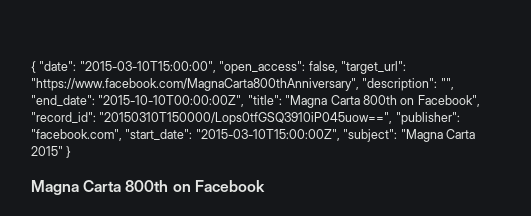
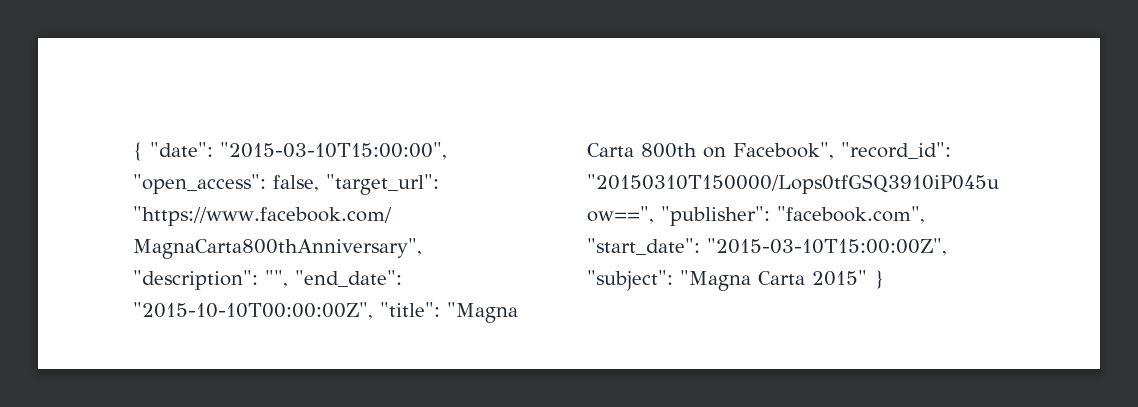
- Magna Carta 800th on Facebook

